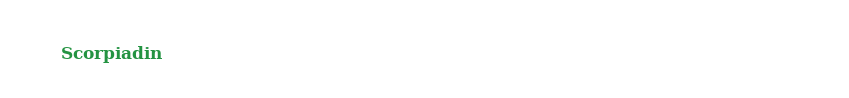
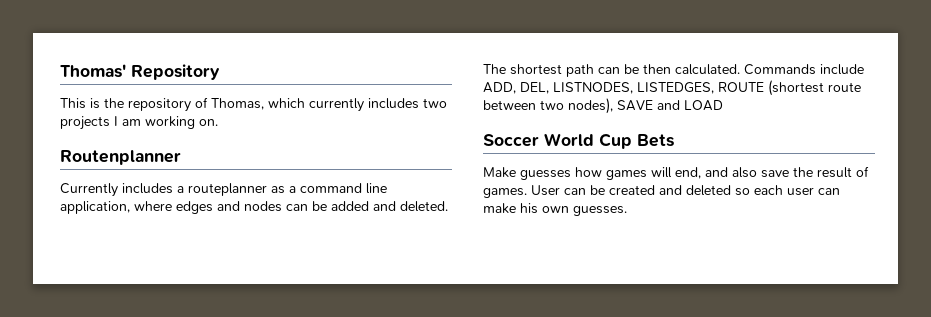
- Scorpiadin
+ Thomas' Repository
+ This is the repository of Thomas, which currently includes two projects I am working on.
+ Routenplanner
+ Currently includes a routeplanner as a command line application, where edges and nodes can be added and deleted. The shortest path can be then calculated. Commands include ADD, DEL, LISTNODES, LISTEDGES, ROUTE (shortest route between two nodes), SAVE and LOAD
+ Soccer World Cup Bets
+ Make guesses how games will end, and also save the result of games. User can be created and deleted so each user can make his own guesses.

